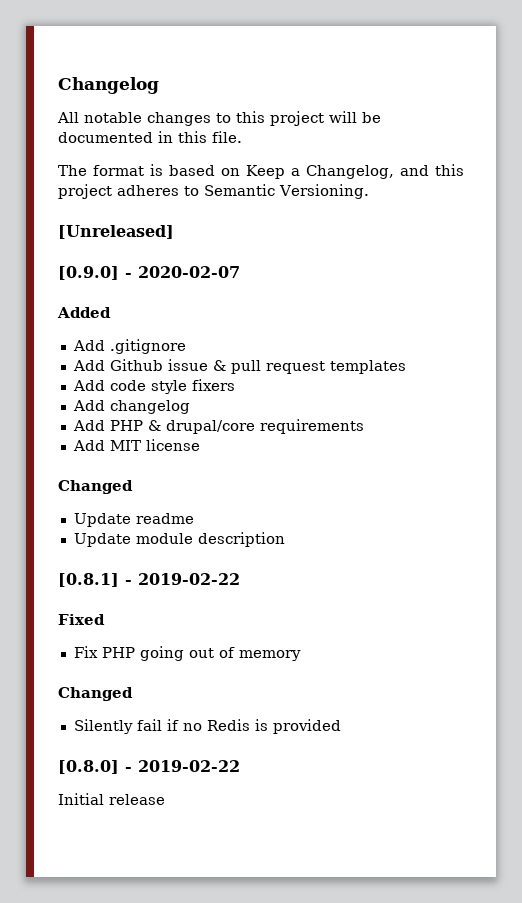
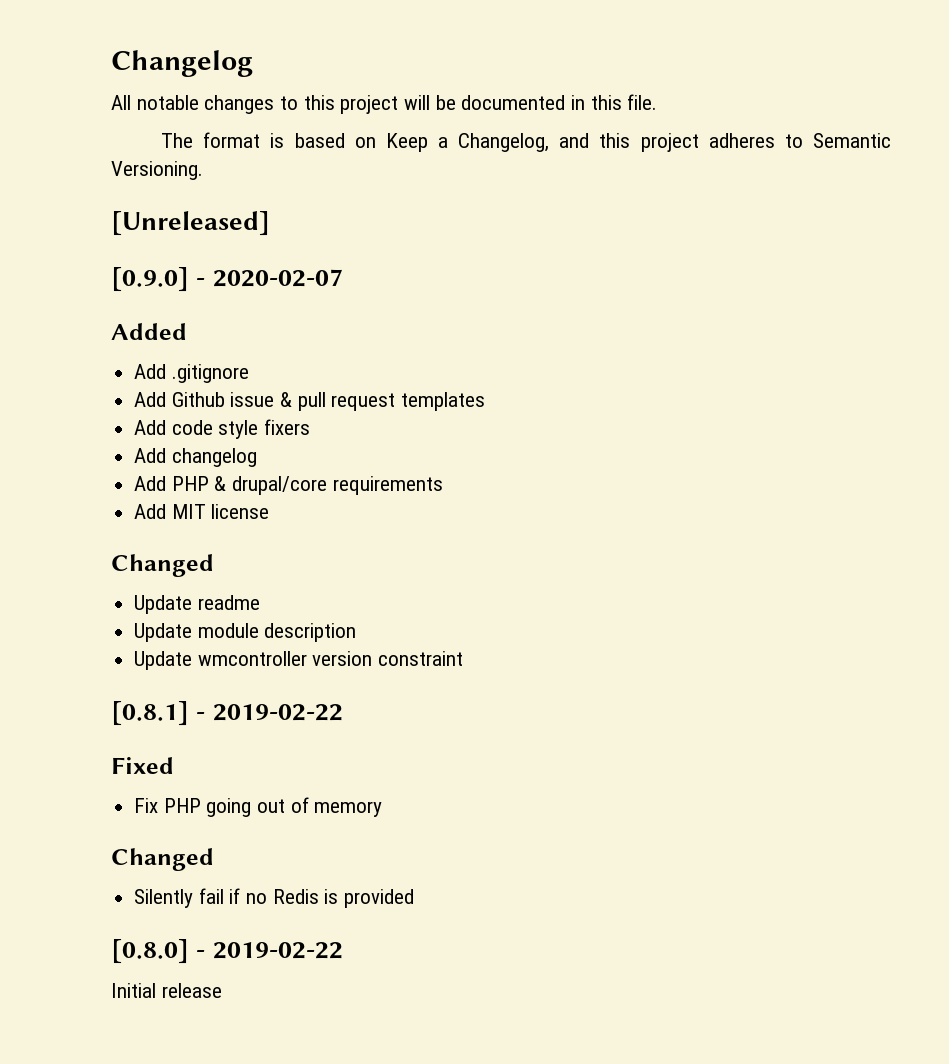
+ Update wmcontroller version constraint

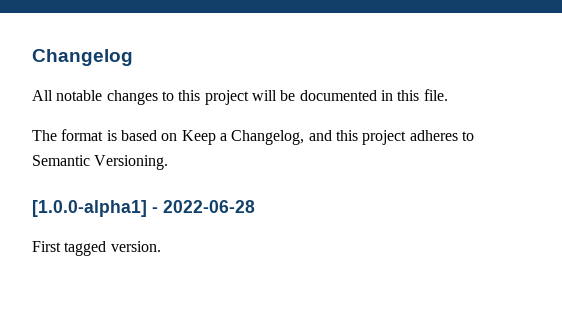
- [Unreleased]
- [0.9.0] - 2020-02-07
- Added
- Add .gitignore
- Add Github issue & pull request templates
- Add code style fixers
- Add changelog
- Add PHP & drupal/core requirements
- Add MIT license
- Changed
- Update readme
- Update module description
- Update wmcontroller version constraint
- [0.8.1] - 2019-02-22
- Fixed
- Fix PHP going out of memory
- Changed
- Silently fail if no Redis is provided
- [0.8.0] - 2019-02-22
- Initial release
+ [1.0.0-alpha1] - 2022-06-28
+ First tagged version.

